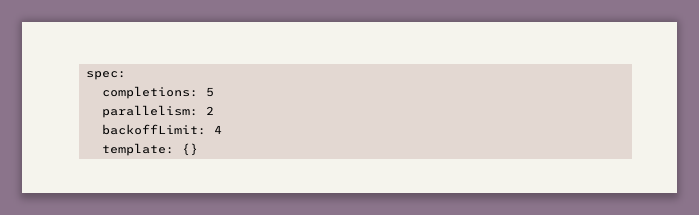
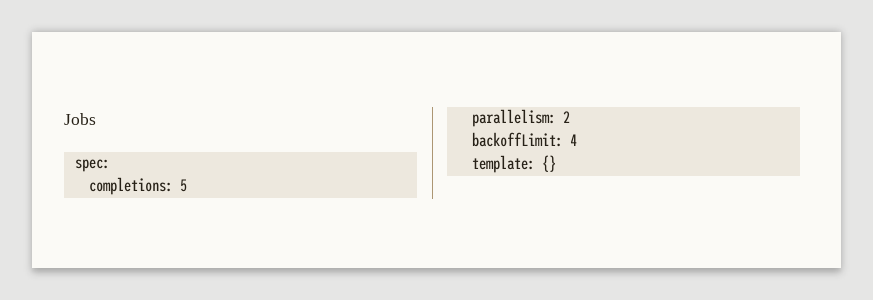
+ Jobs

